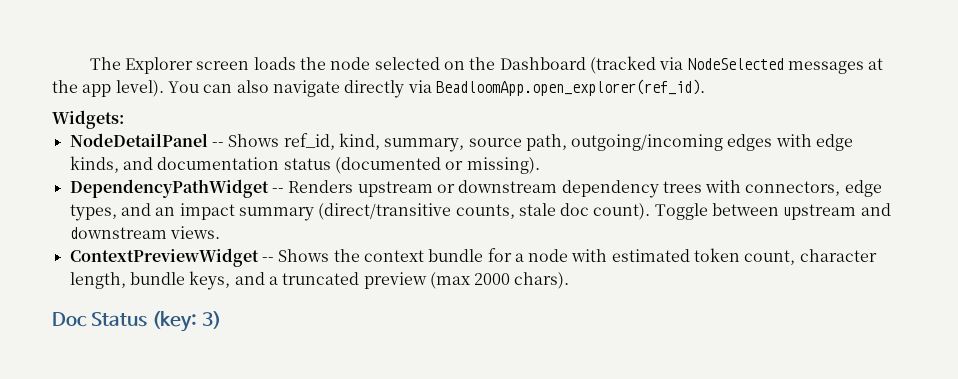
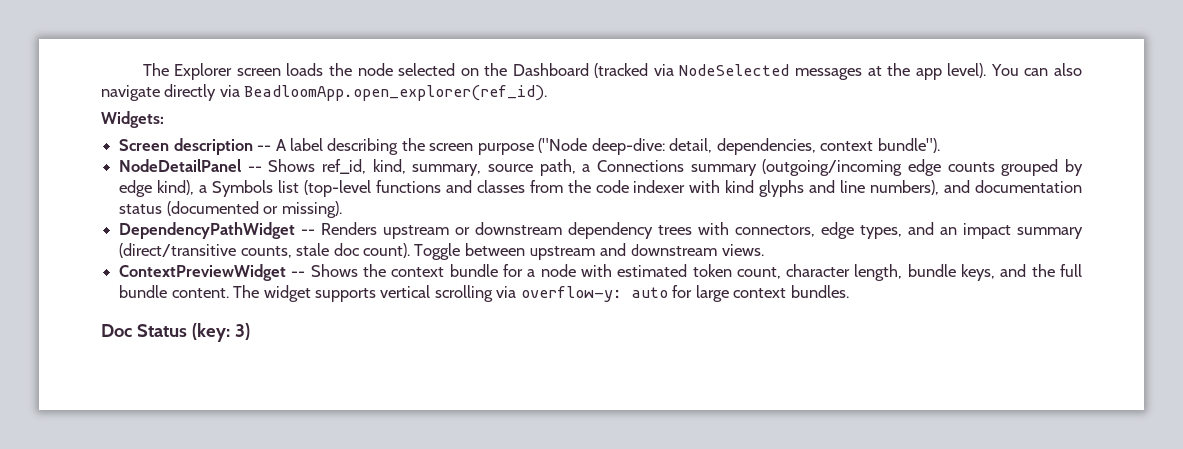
+ Screen description -- A label describing the screen purpose ("Node deep-dive: detail, dependencies, context bundle").
- NodeDetailPanel -- Shows ref_id, kind, summary, source path, outgoing/incoming edges with edge kinds, and documentation status (documented or missing).
+ NodeDetailPanel -- Shows ref_id, kind, summary, source path, a Connections summary (outgoing/incoming edge counts grouped by edge kind), a Symbols list (top-level functions and classes from the code indexer with kind glyphs and line numbers), and documentation status (documented or missing).
- ContextPreviewWidget -- Shows the context bundle for a node with estimated token count, character length, bundle keys, and a truncated preview (max 2000 chars).
+ ContextPreviewWidget -- Shows the context bundle for a node with estimated token count, character length, bundle keys, and the full bundle content. The widget supports vertical scrolling via overflow-y: auto for large context bundles.

